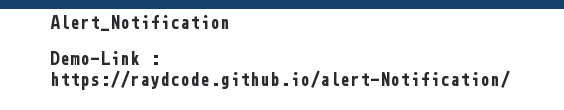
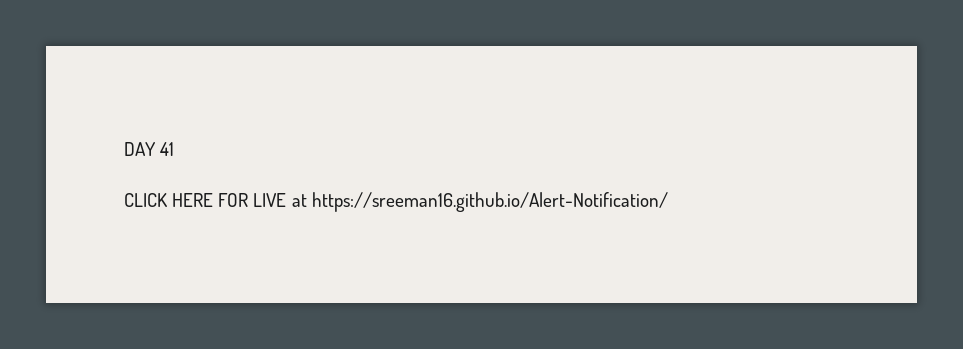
- Alert_Notification
- Demo-Link : https://raydcode.github.io/alert-Notification/
+ DAY 41
+ CLICK HERE FOR LIVE at https://sreeman16.github.io/Alert-Notification/

